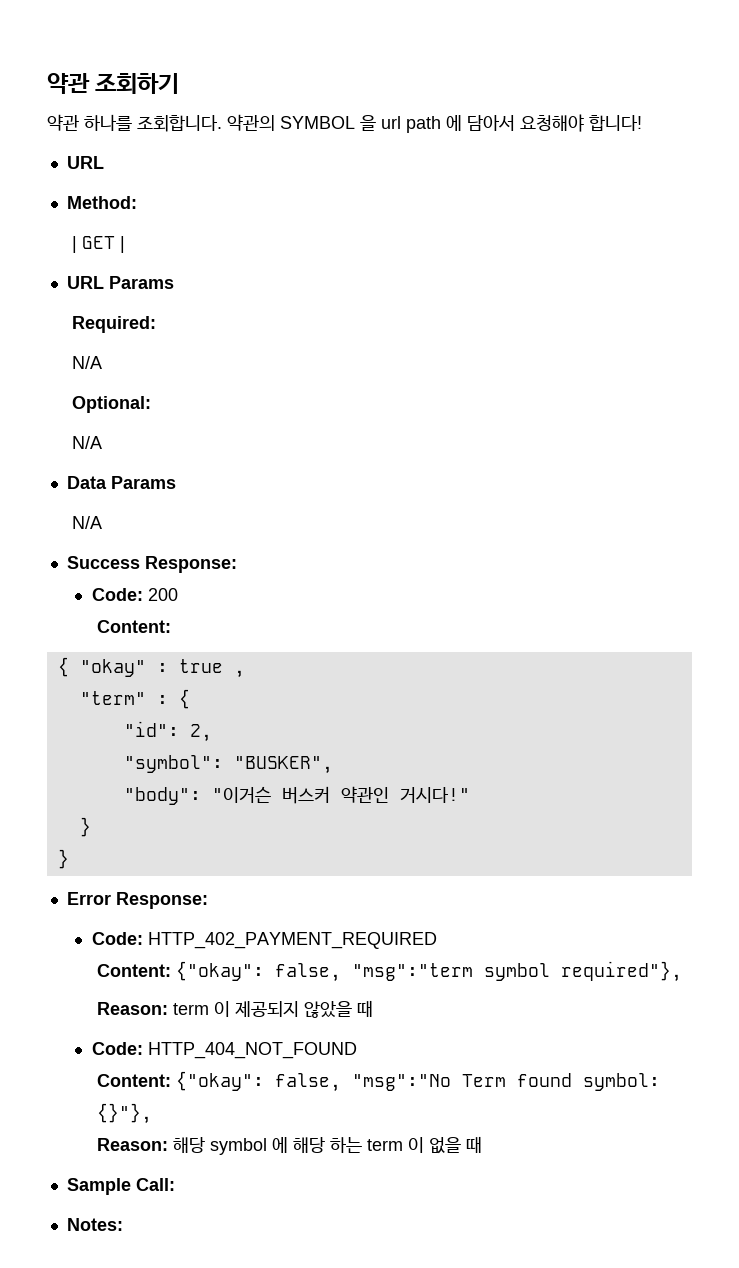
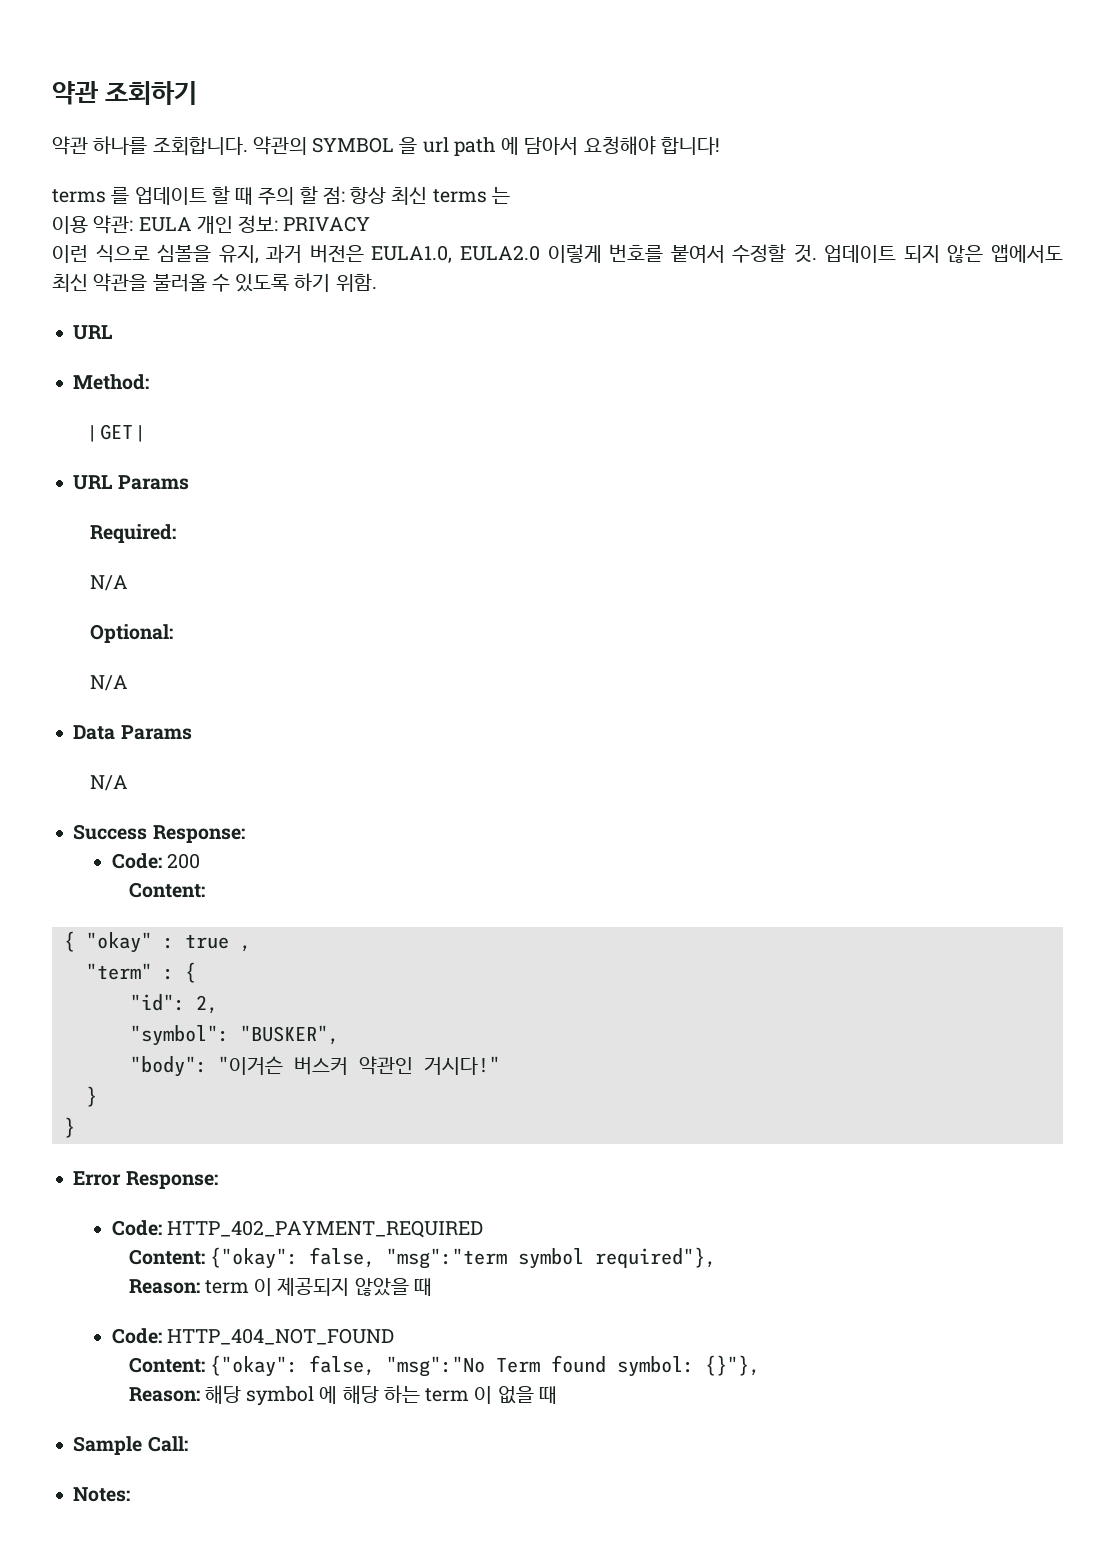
+ terms 를 업데이트 할 때 주의 할 점: 항상 최신 terms 는
+ 이용 약관: EULA 개인 정보: PRIVACY
+ 이런 식으로 심볼을 유지, 과거 버전은 EULA1.0, EULA2.0 이렇게 번호를 붙여서 수정할 것. 업데이트 되지 않은 앱에서도 최신 약관을 불러올 수 있도록 하기 위함.

